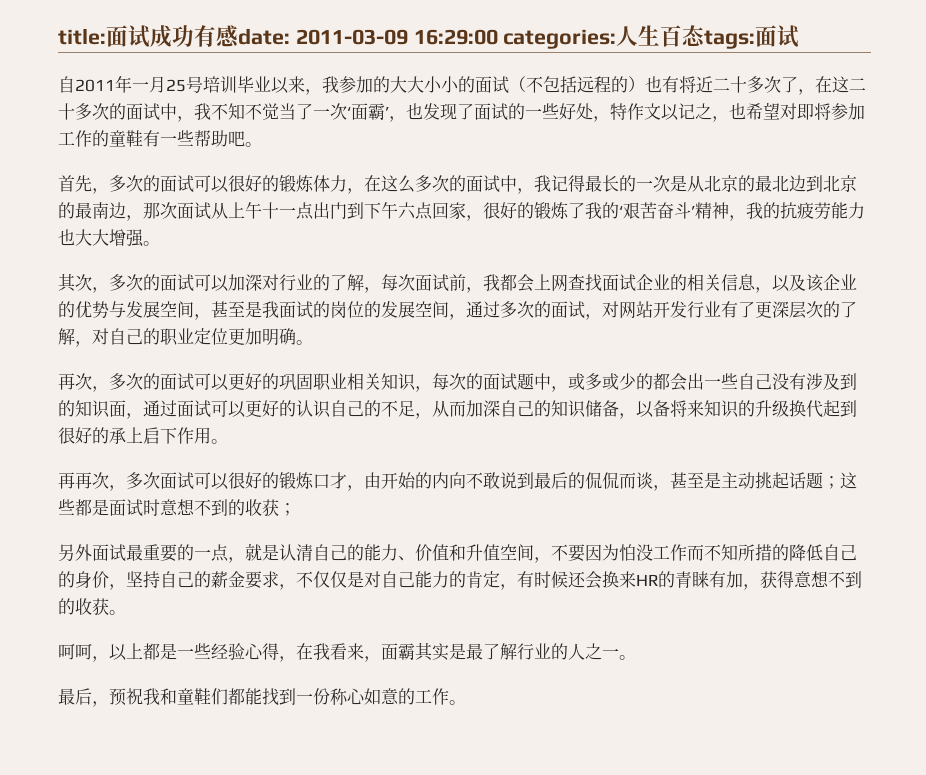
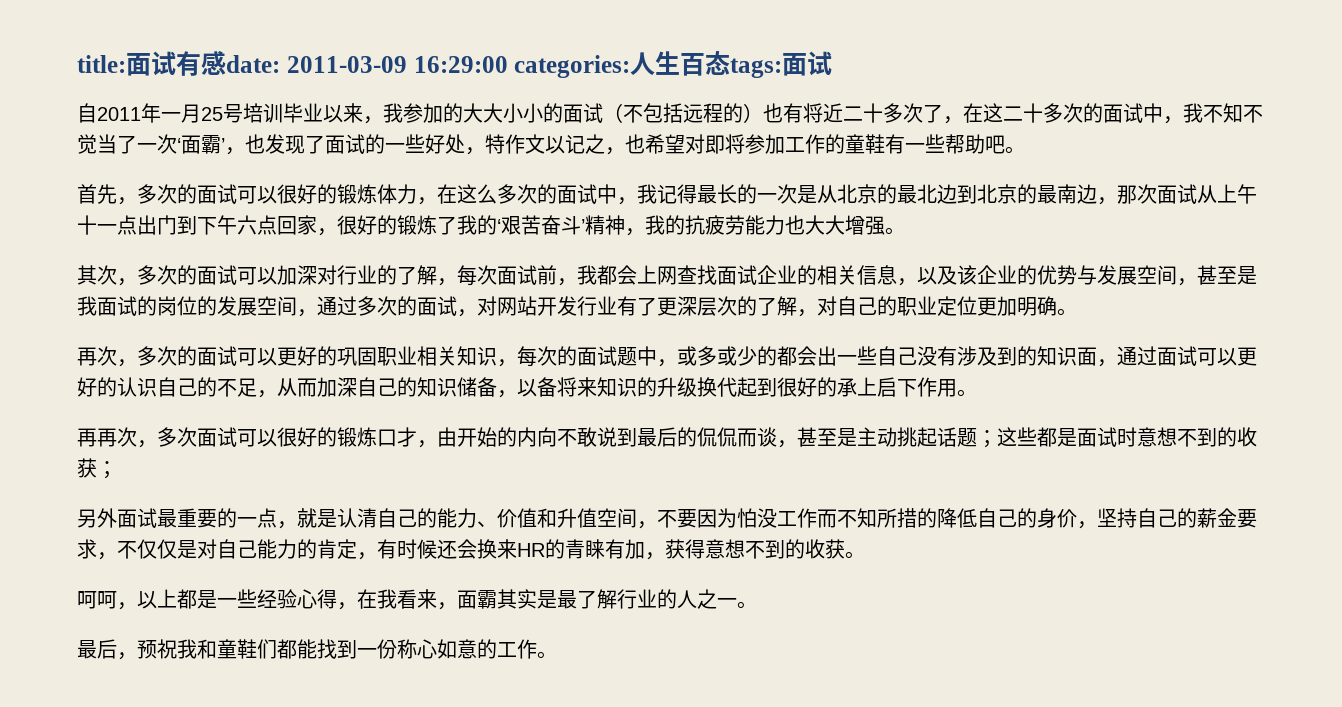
- title:面试成功有感date: 2011-03-09 16:29:00 categories:人生百态tags:面试
+ title:面试有感date: 2011-03-09 16:29:00 categories:人生百态tags:面试

